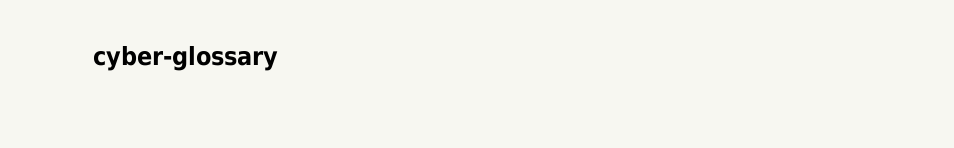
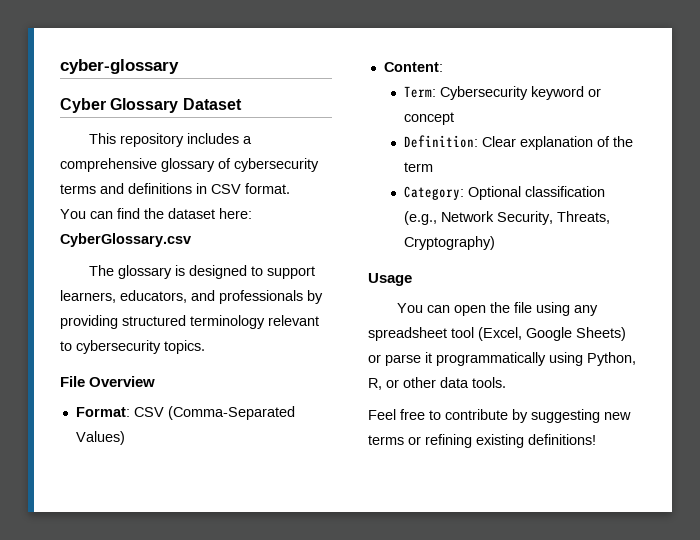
+ Cyber Glossary Dataset
+ This repository includes a comprehensive glossary of cybersecurity terms and definitions in CSV format.
+ You can find the dataset here: CyberGlossary.csv
+ The glossary is designed to support learners, educators, and professionals by providing structured terminology relevant to cybersecurity topics.
+ File Overview
+ Format: CSV (Comma-Separated Values)
+ Content:
+ Term: Cybersecurity keyword or concept
+ Definition: Clear explanation of the term
+ Category: Optional classification (e.g., Network Security, Threats, Cryptography)
+ Usage
+ You can open the file using any spreadsheet tool (Excel, Google Sheets) or parse it programmatically using Python, R, or other data tools.
+ Feel free to contribute by suggesting new terms or refining existing definitions!

